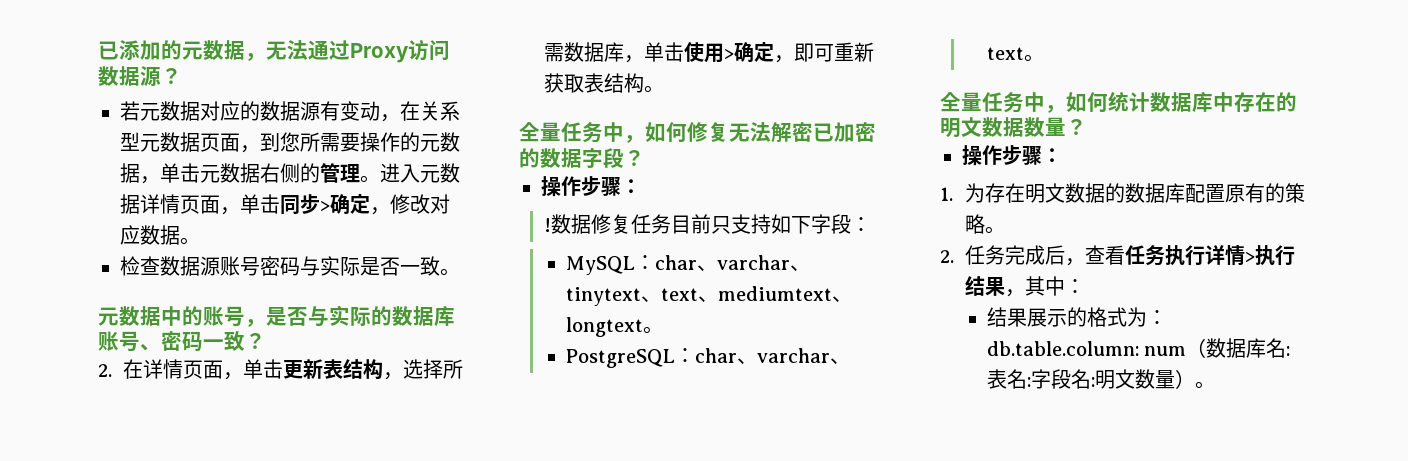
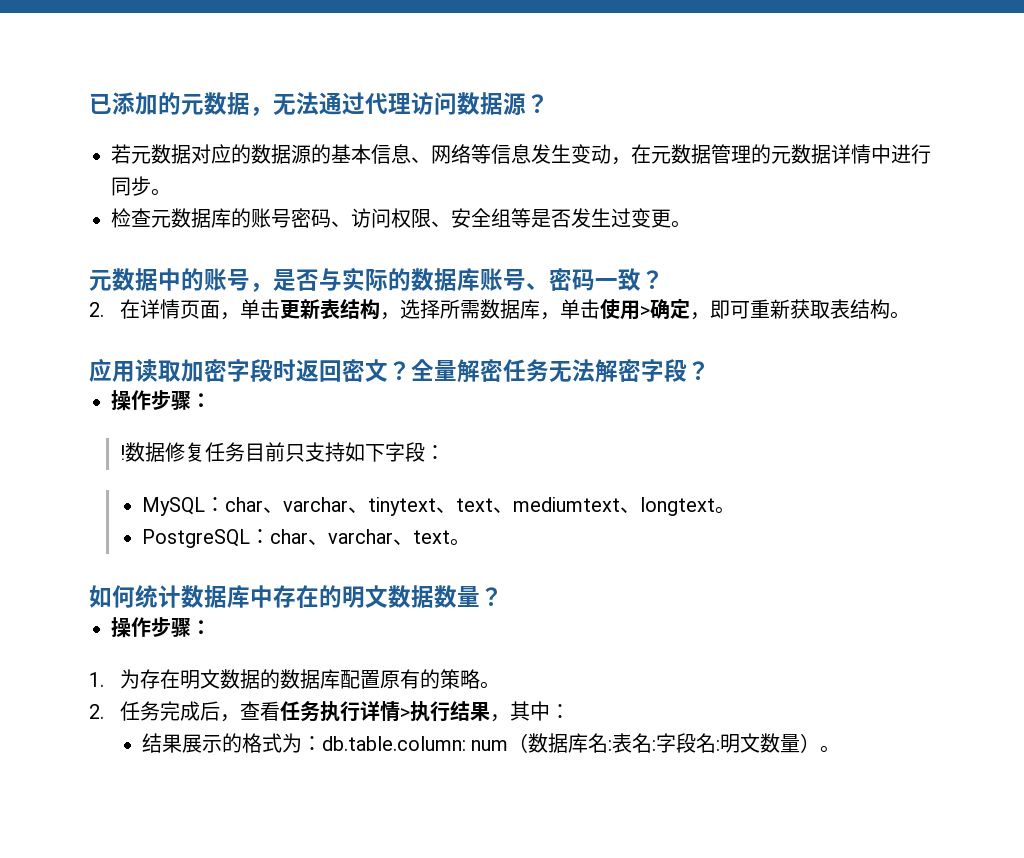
- 已添加的元数据，无法通过Proxy访问数据源？
+ 已添加的元数据，无法通过代理访问数据源？
- 若元数据对应的数据源有变动，在关系型元数据页面，到您所需要操作的元数据，单击元数据右侧的管理。进入元数据详情页面，单击同步>确定，修改对应数据。
- 检查数据源账号密码与实际是否一致。
+ 若元数据对应的数据源的基本信息、网络等信息发生变动，在元数据管理的元数据详情中进行同步。
+ 检查元数据库的账号密码、访问权限、安全组等是否发生过变更。
- 全量任务中，如何修复无法解密已加密的数据字段？
+ 应用读取加密字段时返回密文？全量解密任务无法解密字段？
- 全量任务中，如何统计数据库中存在的明文数据数量？
+ 如何统计数据库中存在的明文数据数量？

